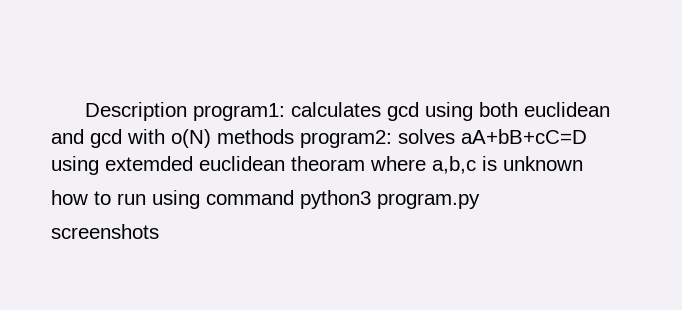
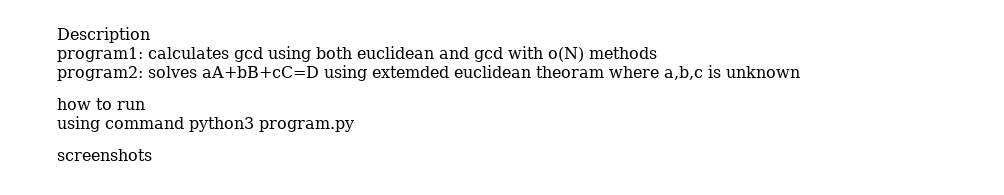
- Description program1: calculates gcd using both euclidean and gcd with o(N) methods program2: solves aA+bB+cC=D using extemded euclidean theoram where a,b,c is unknown
+ Description
+ program1: calculates gcd using both euclidean and gcd with o(N) methods
+ program2: solves aA+bB+cC=D using extemded euclidean theoram where a,b,c is unknown
- how to run using command python3 program.py
+ how to run
+ using command python3 program.py

